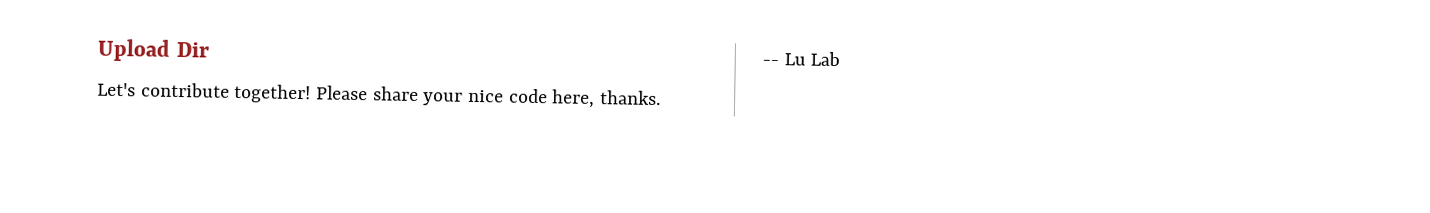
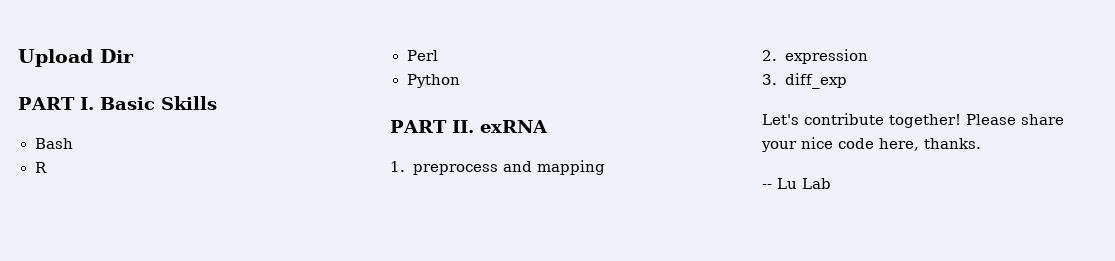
+ PART I. Basic Skills
+ Bash
+ R
+ Perl
+ Python
+ PART II. exRNA
+ 1. preprocess and mapping
+ 2. expression
+ 3. diff_exp

